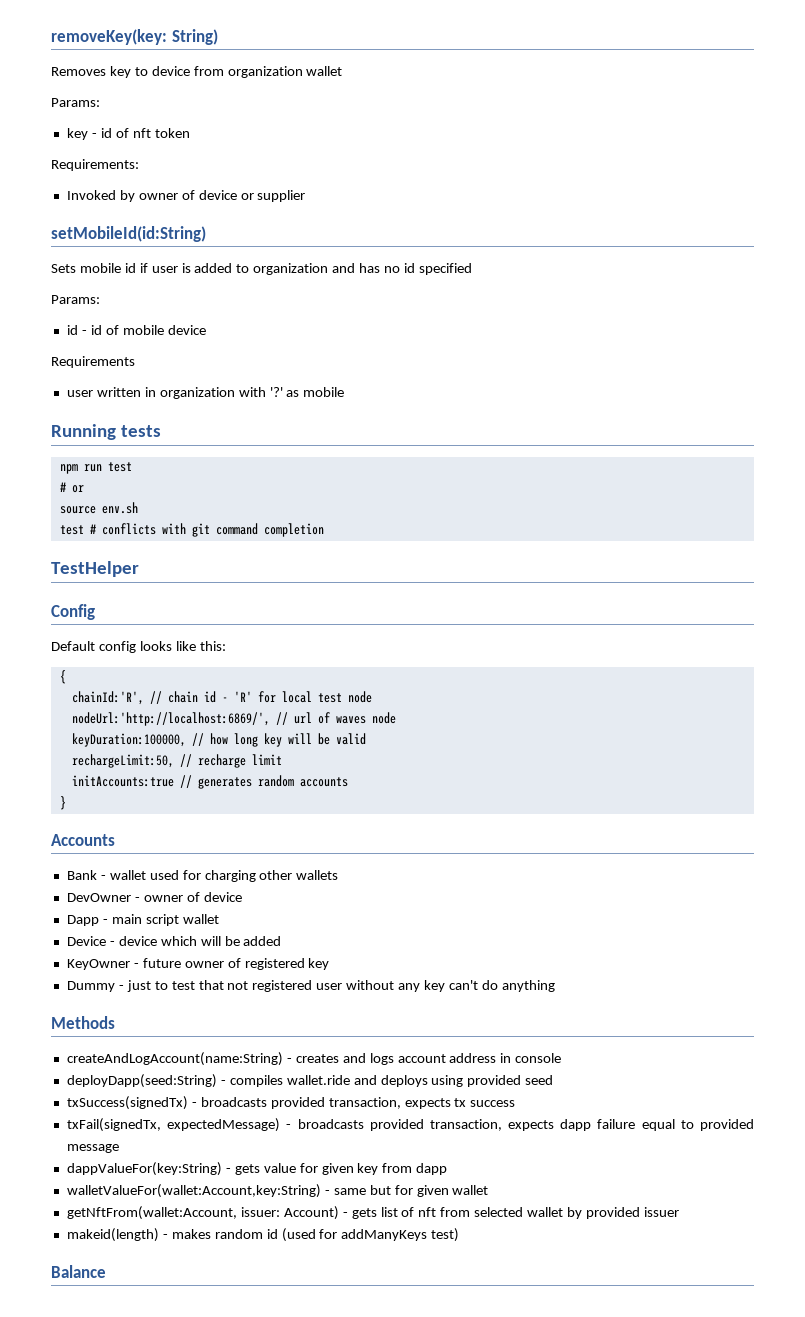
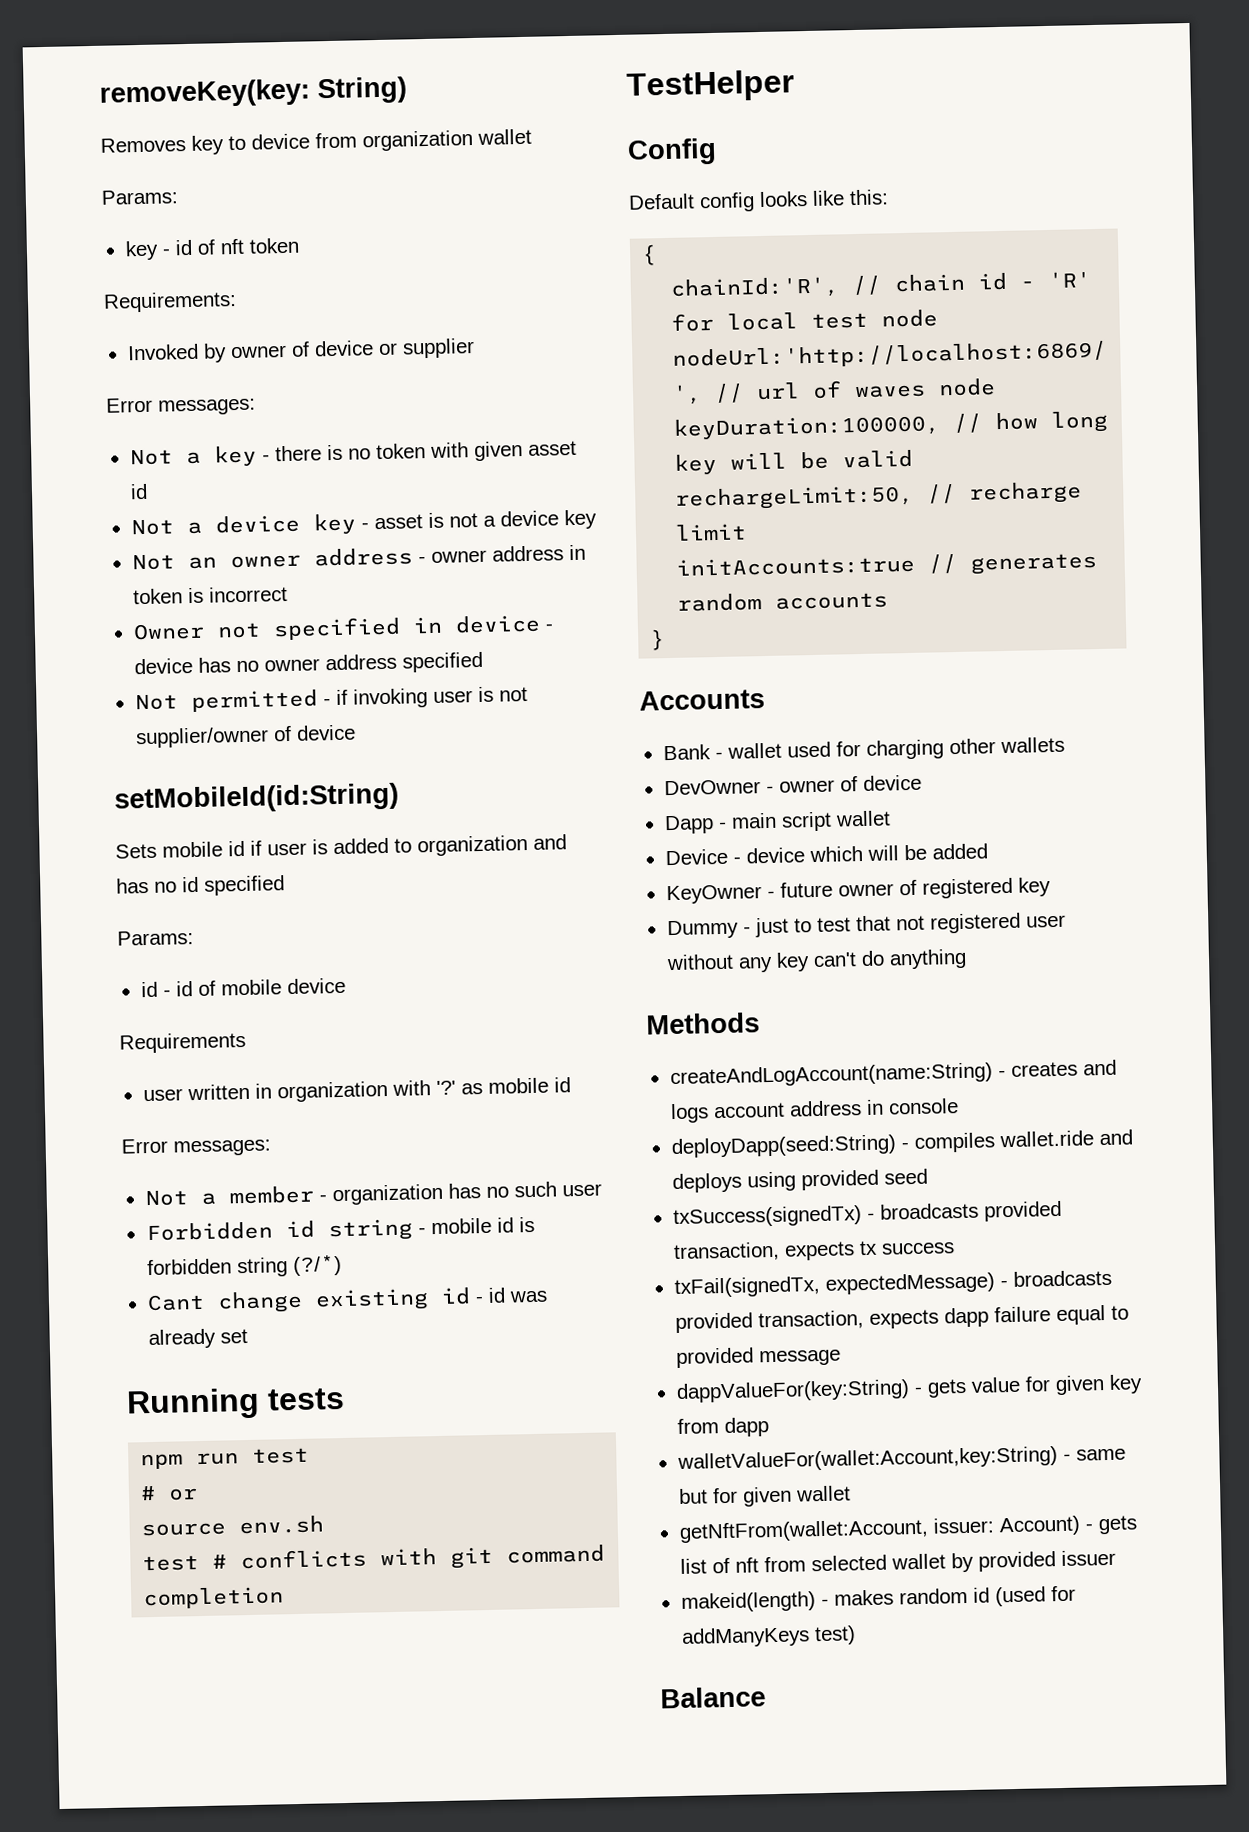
  Invoked by owner of device or supplier
+ Error messages:
+ Not a key - there is no token with given asset id
+ Not a device key - asset is not a device key
+ Not an owner address - owner address in token is incorrect
+ Owner not specified in device - device has no owner address specified
+ Not permitted - if invoking user is not supplier/owner of device
- user written in organization with '?' as mobile
+ user written in organization with '?' as mobile id
+ Error messages:
+ Not a member - organization has no such user
+ Forbidden id string - mobile id is forbidden string (?/*)
+ Cant change existing id - id was already set

